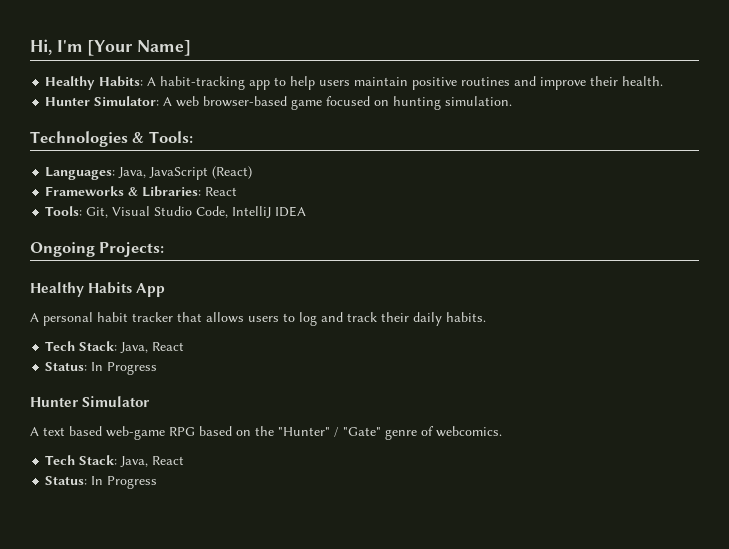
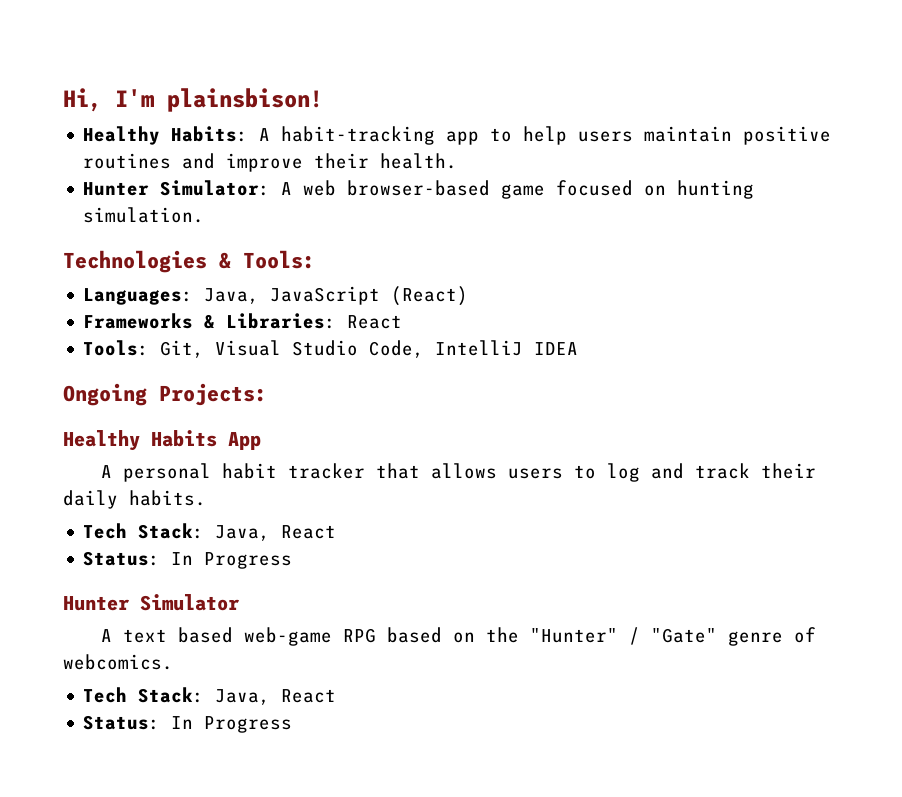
- Hi, I'm [Your Name]
+ Hi, I'm plainsbison!

